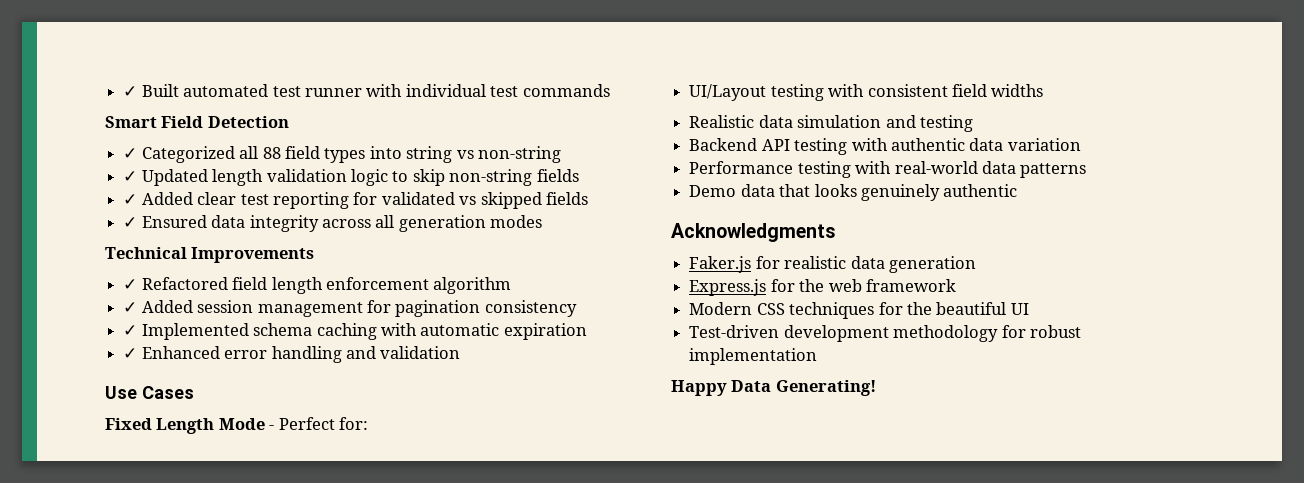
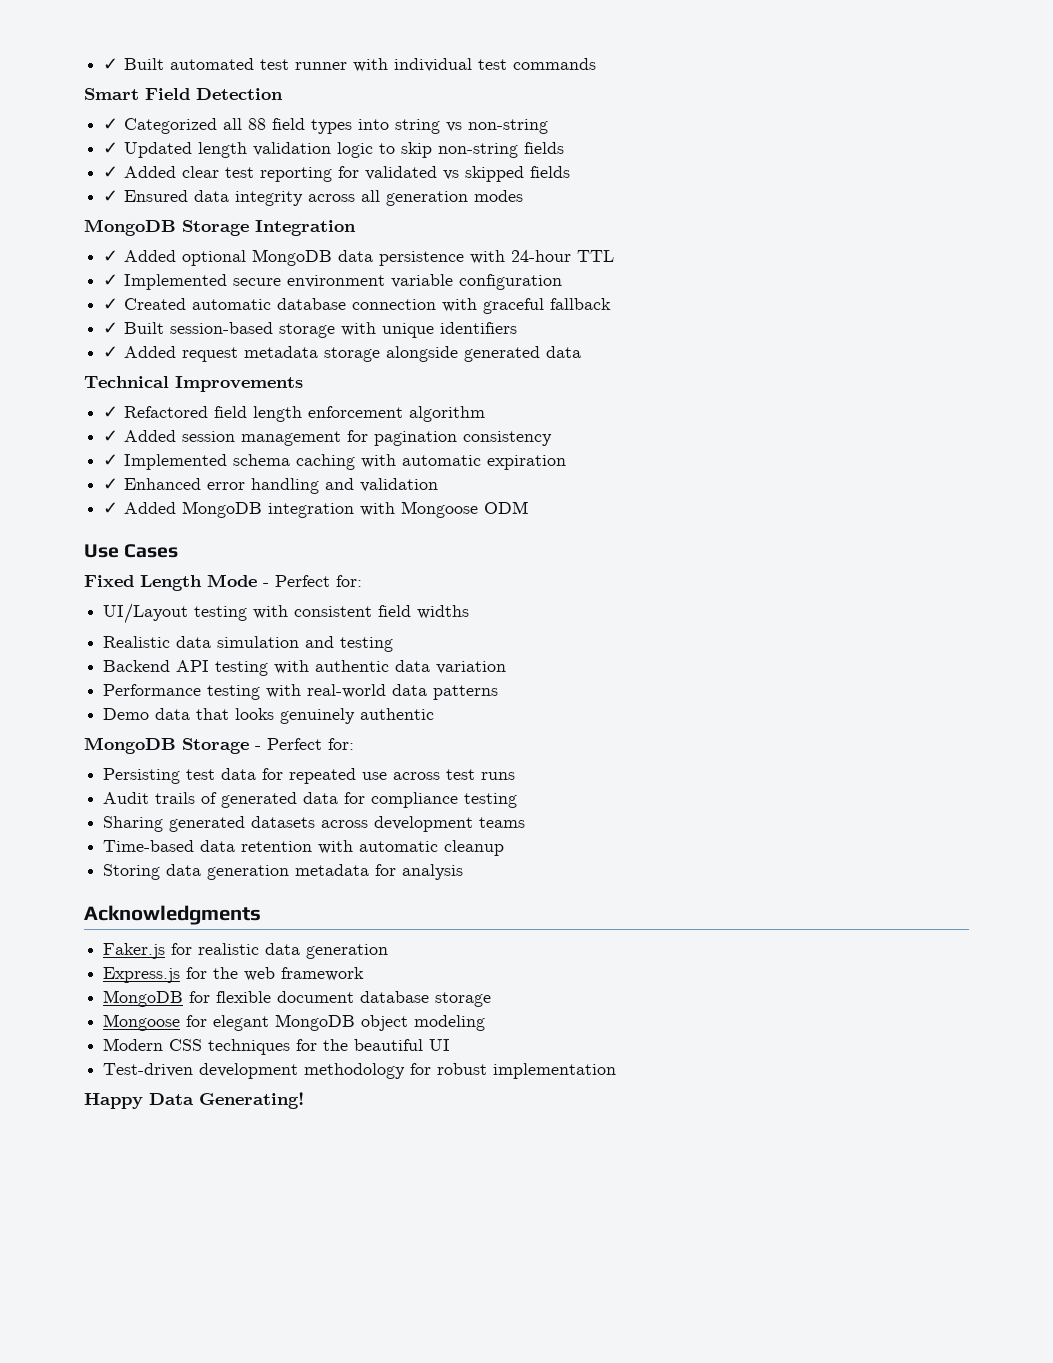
+ MongoDB Storage Integration
+ ✓ Added optional MongoDB data persistence with 24-hour TTL
+ ✓ Implemented secure environment variable configuration
+ ✓ Created automatic database connection with graceful fallback
+ ✓ Built session-based storage with unique identifiers
+ ✓ Added request metadata storage alongside generated data
+ ✓ Added MongoDB integration with Mongoose ODM
+ MongoDB Storage - Perfect for:
+ Persisting test data for repeated use across test runs
+ Audit trails of generated data for compliance testing
+ Sharing generated datasets across development teams
+ Time-based data retention with automatic cleanup
+ Storing data generation metadata for analysis
+ MongoDB for flexible document database storage
+ Mongoose for elegant MongoDB object modeling

